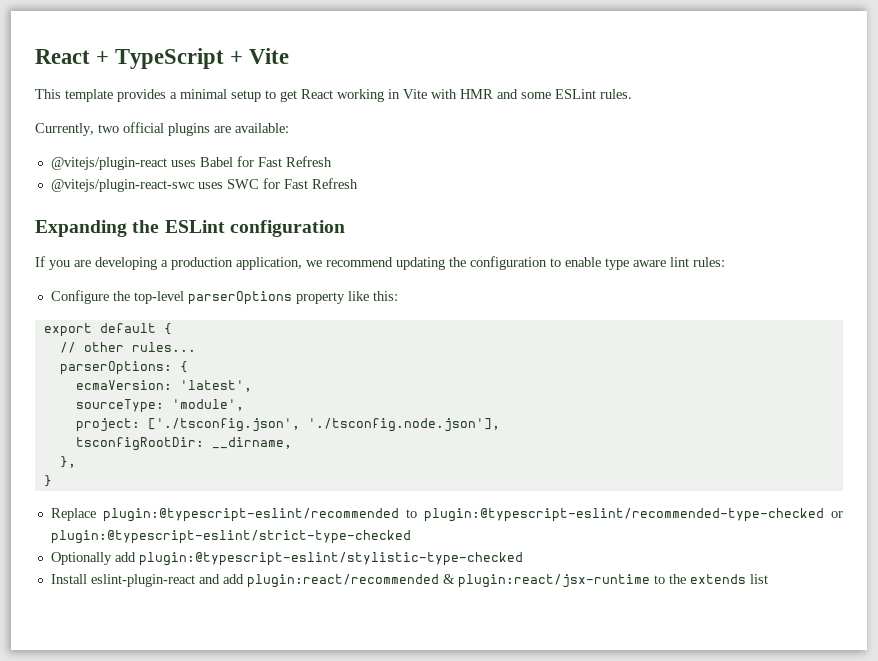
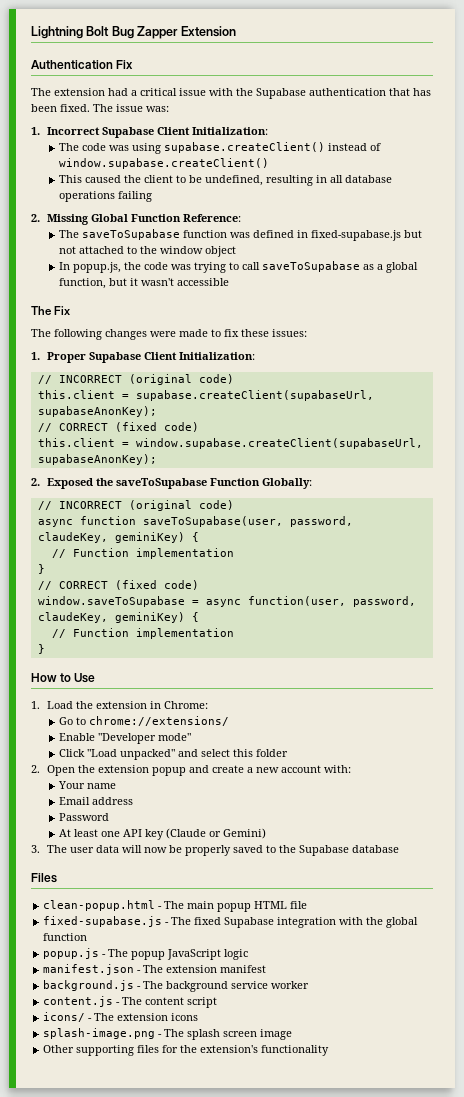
- React + TypeScript + Vite
- This template provides a minimal setup to get React working in Vite with HMR and some ESLint rules.
- Currently, two official plugins are available:
- @vitejs/plugin-react uses Babel for Fast Refresh
- @vitejs/plugin-react-swc uses SWC for Fast Refresh
- Expanding the ESLint configuration
- If you are developing a production application, we recommend updating the configuration to enable type aware lint rules:
- Configure the top-level parserOptions property like this:
- export default {
- // other rules...
- parserOptions: {
- ecmaVersion: 'latest',
- sourceType: 'module',
- project: ['./tsconfig.json', './tsconfig.node.json'],
- tsconfigRootDir: __dirname,
- },
+ Lightning Bolt Bug Zapper Extension
+ Authentication Fix
+ The extension had a critical issue with the Supabase authentication that has been fixed. The issue was:
+ 1. Incorrect Supabase Client Initialization:
+ The code was using supabase.createClient() instead of window.supabase.createClient()
+ This caused the client to be undefined, resulting in all database operations failing
+ 2. Missing Global Function Reference:
+ The saveToSupabase function was defined in fixed-supabase.js but not attached to the window object
+ In popup.js, the code was trying to call saveToSupabase as a global function, but it wasn't accessible
+ The Fix
+ The following changes were made to fix these issues:
+ 1. Proper Supabase Client Initialization:
+ // INCORRECT (original code)
+ this.client = supabase.createClient(supabaseUrl, supabaseAnonKey);
+ // CORRECT (fixed code)
+ this.client = window.supabase.createClient(supabaseUrl, supabaseAnonKey);
+ 2. Exposed the saveToSupabase Function Globally:
+ // INCORRECT (original code)
+ async function saveToSupabase(user, password, claudeKey, geminiKey) {
+ // Function implementation
  }
- Replace plugin:@typescript-eslint/recommended to plugin:@typescript-eslint/recommended-type-checked or plugin:@typescript-eslint/strict-type-checked
- Optionally add plugin:@typescript-eslint/stylistic-type-checked
- Install eslint-plugin-react and add plugin:react/recommended & plugin:react/jsx-runtime to the extends list
+ // CORRECT (fixed code)
+ window.saveToSupabase = async function(user, password, claudeKey, geminiKey) {
+ // Function implementation
+ }
+ How to Use
+ 1. Load the extension in Chrome:
+ Go to chrome://extensions/
+ Enable "Developer mode"
+ Click "Load unpacked" and select this folder
+ 2. Open the extension popup and create a new account with:
+ Your name
+ Email address
+ Password
+ At least one API key (Claude or Gemini)
+ 3. The user data will now be properly saved to the Supabase database
+ Files
+ clean-popup.html - The main popup HTML file
+ fixed-supabase.js - The fixed Supabase integration with the global function
+ popup.js - The popup JavaScript logic
+ manifest.json - The extension manifest
+ background.js - The background service worker
+ content.js - The content script
+ icons/ - The extension icons
+ splash-image.png - The splash screen image
+ Other supporting files for the extension's functionality

